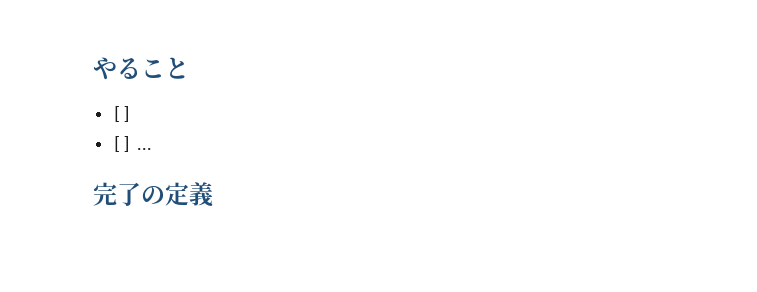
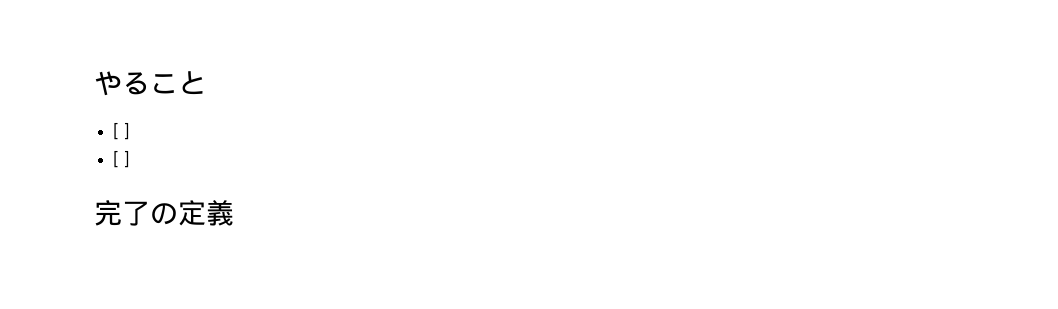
  やること
  [ ]
- [ ] ...
+ [ ]

